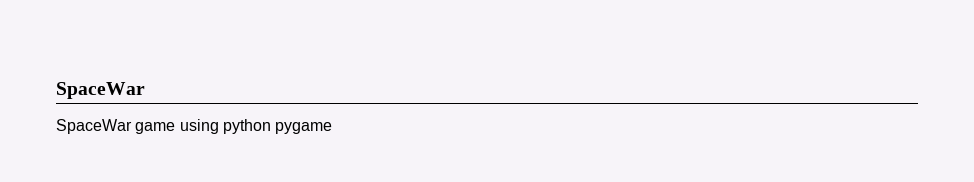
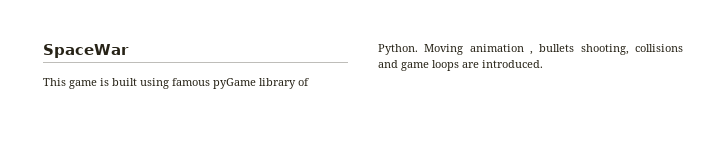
- SpaceWar game using python pygame
+ This game is built using famous pyGame library of Python. Moving animation , bullets shooting, collisions and game loops are introduced.

